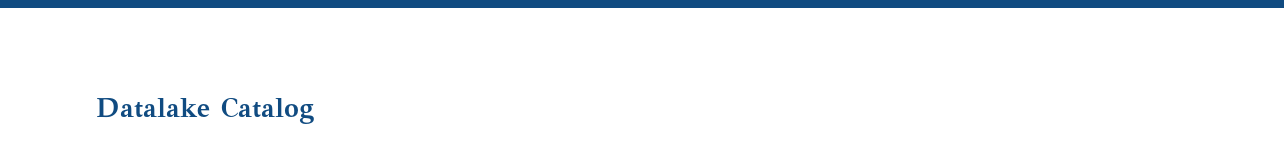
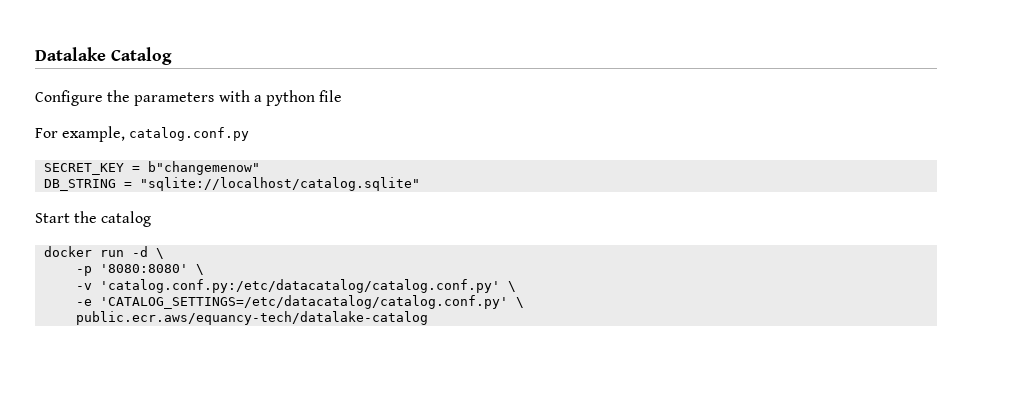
+ Configure the parameters with a python file
+ For example, catalog.conf.py
+ SECRET_KEY = b"changemenow"
+ DB_STRING = "sqlite://localhost/catalog.sqlite"
+ Start the catalog
+ docker run -d \
+ -p '8080:8080' \
+ -v 'catalog.conf.py:/etc/datacatalog/catalog.conf.py' \
+ -e 'CATALOG_SETTINGS=/etc/datacatalog/catalog.conf.py' \
+ public.ecr.aws/equancy-tech/datalake-catalog

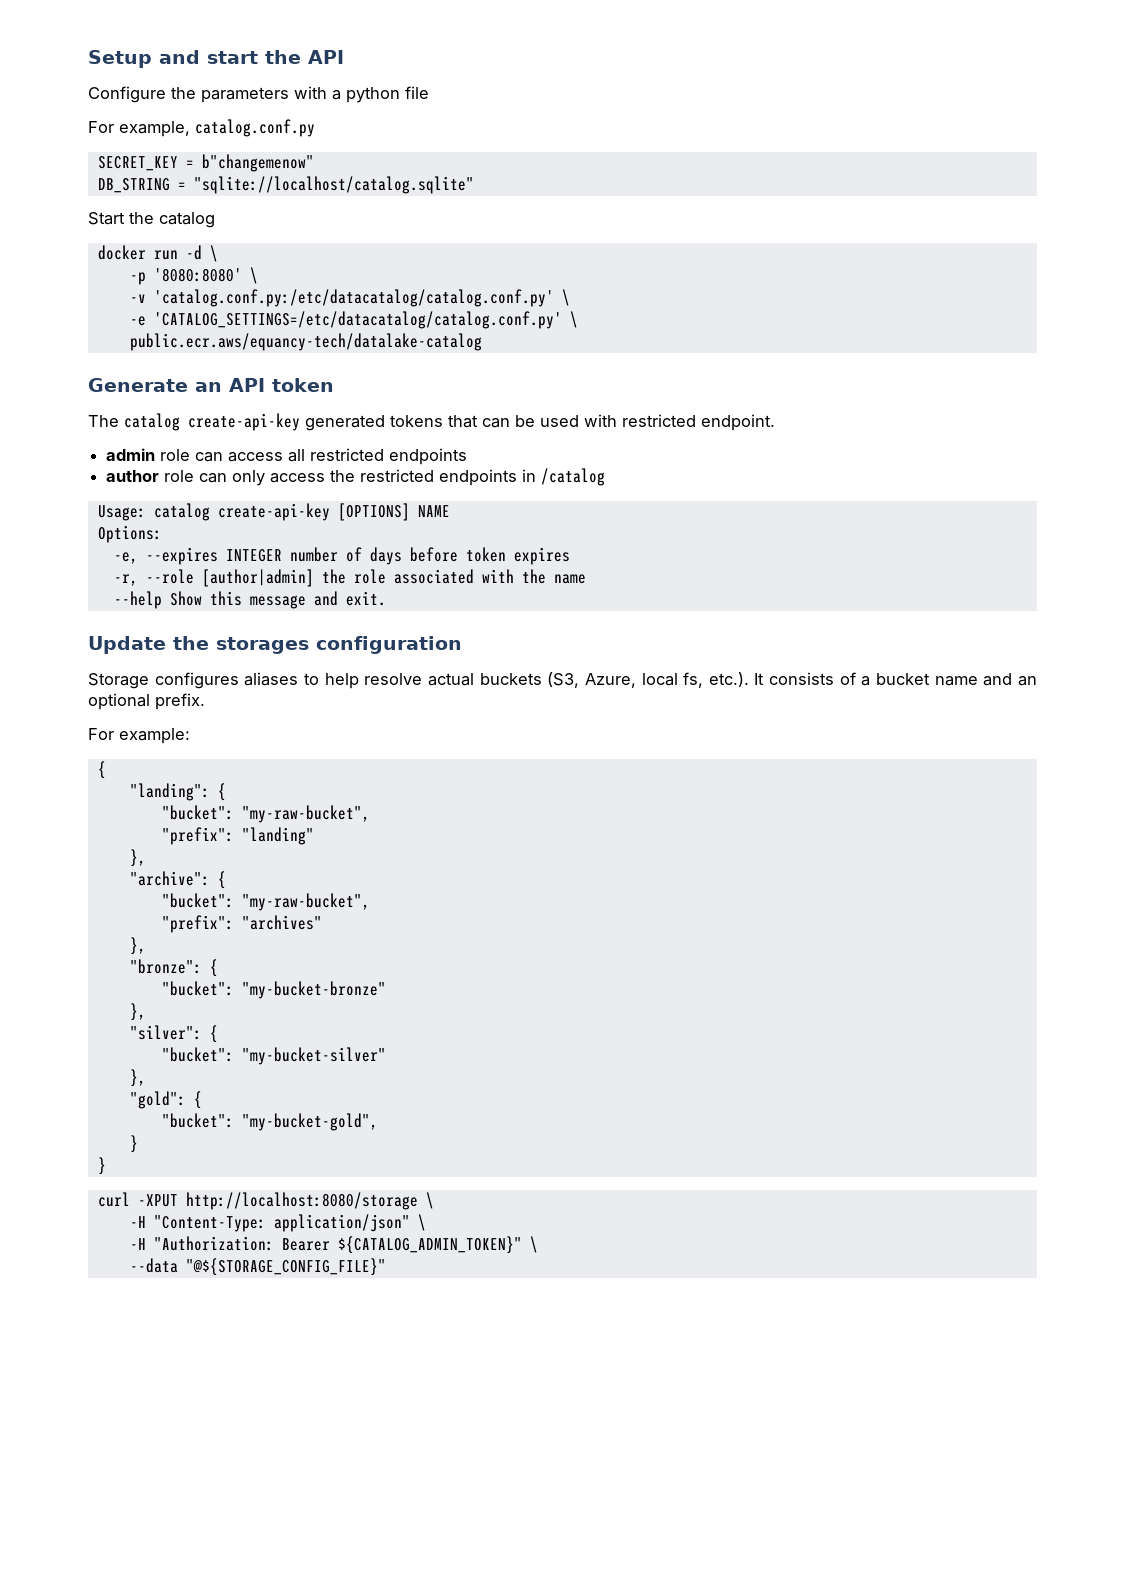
- Datalake Catalog
+ Setup and start the API
+ Generate an API token
+ The catalog create-api-key generated tokens that can be used with restricted endpoint.
+ admin role can access all restricted endpoints
+ author role can only access the restricted endpoints in /catalog
+ Usage: catalog create-api-key [OPTIONS] NAME
+ Options:
+ -e, --expires INTEGER number of days before token expires
+ -r, --role [author|admin] the role associated with the name
+ --help Show this message and exit.
+ Update the storages configuration
+ Storage configures aliases to help resolve actual buckets (S3, Azure, local fs, etc.). It consists of a bucket name and an optional prefix.
+ For example:
+ {
+ "landing": {
+ "bucket": "my-raw-bucket",
+ "prefix": "landing"
+ },
+ "archive": {
+ "bucket": "my-raw-bucket",
+ "prefix": "archives"
+ },
+ "bronze": {
+ "bucket": "my-bucket-bronze"
+ },
+ "silver": {
+ "bucket": "my-bucket-silver"
+ },
+ "gold": {
+ "bucket": "my-bucket-gold",
+ }
+ }
+ curl -XPUT http://localhost:8080/storage \
+ -H "Content-Type: application/json" \
+ -H "Authorization: Bearer ${CATALOG_ADMIN_TOKEN}" \
+ --data "@${STORAGE_CONFIG_FILE}"

